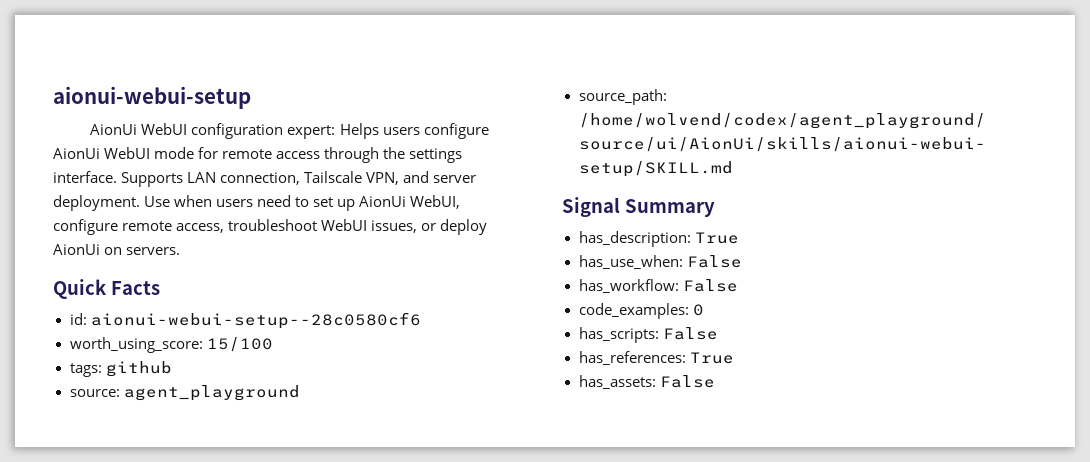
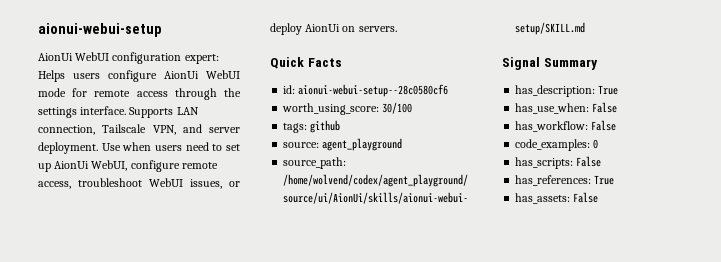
- worth_using_score: 15/100
+ worth_using_score: 30/100

